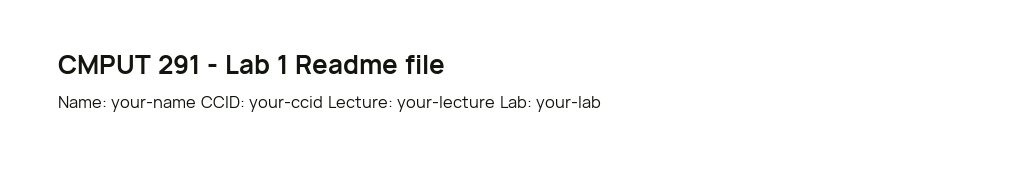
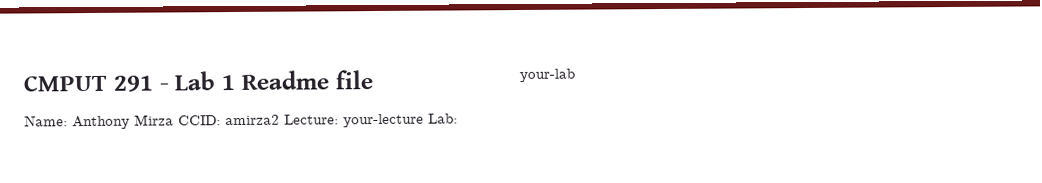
- Name: your-name CCID: your-ccid Lecture: your-lecture Lab: your-lab
+ Name: Anthony Mirza CCID: amirza2 Lecture: your-lecture Lab: your-lab

